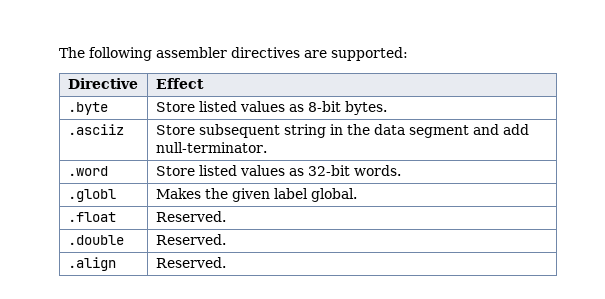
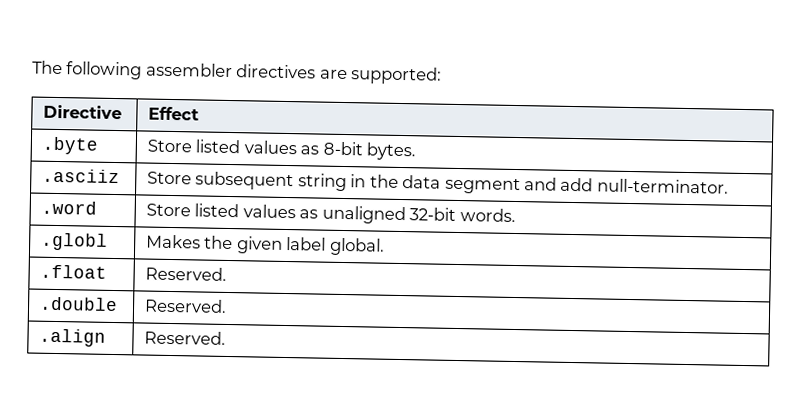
- .word | Store listed values as 32-bit words.
+ .word | Store listed values as unaligned 32-bit words.

